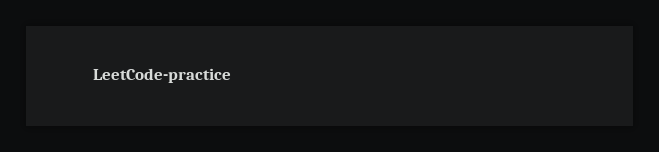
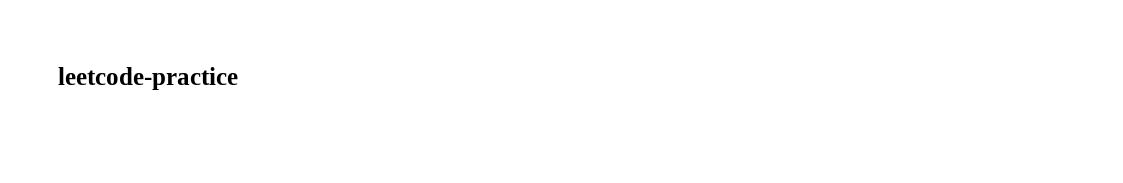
- LeetCode-practice
+ leetcode-practice

